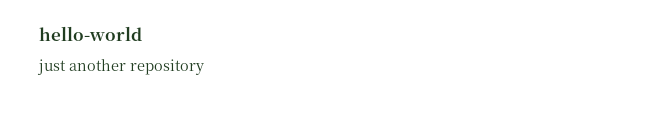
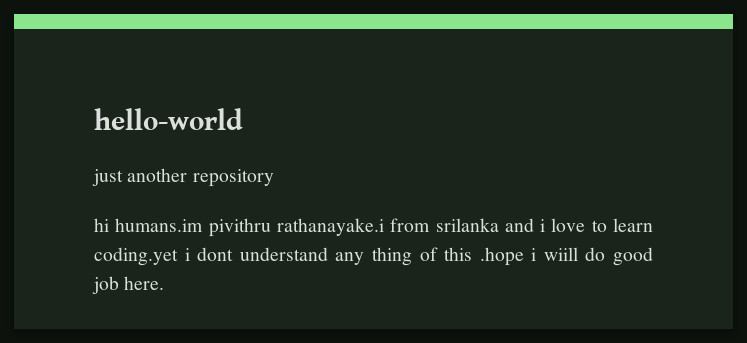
+ hi humans.im pivithru rathanayake.i from srilanka and i love to learn coding.yet i dont understand any thing of this .hope i wiill do good job here.

